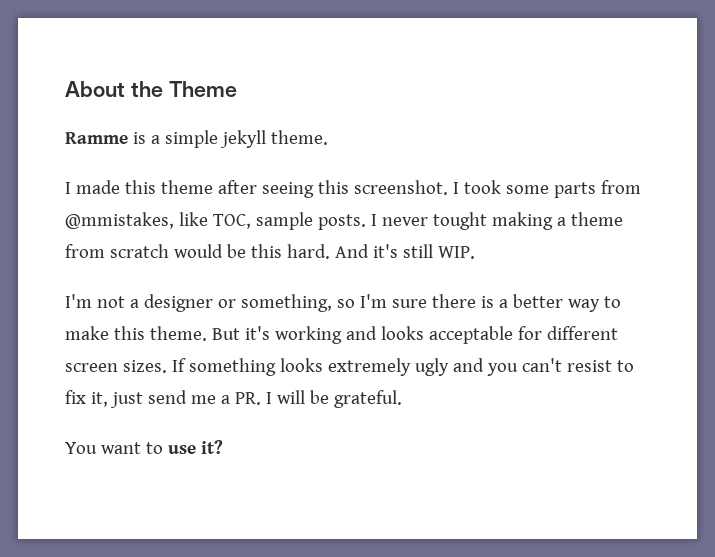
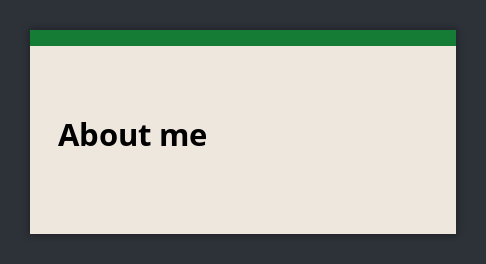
- About the Theme
- Ramme is a simple jekyll theme.
- I made this theme after seeing this screenshot. I took some parts from @mmistakes, like TOC, sample posts. I never tought making a theme from scratch would be this hard. And it's still WIP.
- I'm not a designer or something, so I'm sure there is a better way to make this theme. But it's working and looks acceptable for different screen sizes. If something looks extremely ugly and you can't resist to fix it, just send me a PR. I will be grateful.
- You want to use it?
+ About me

